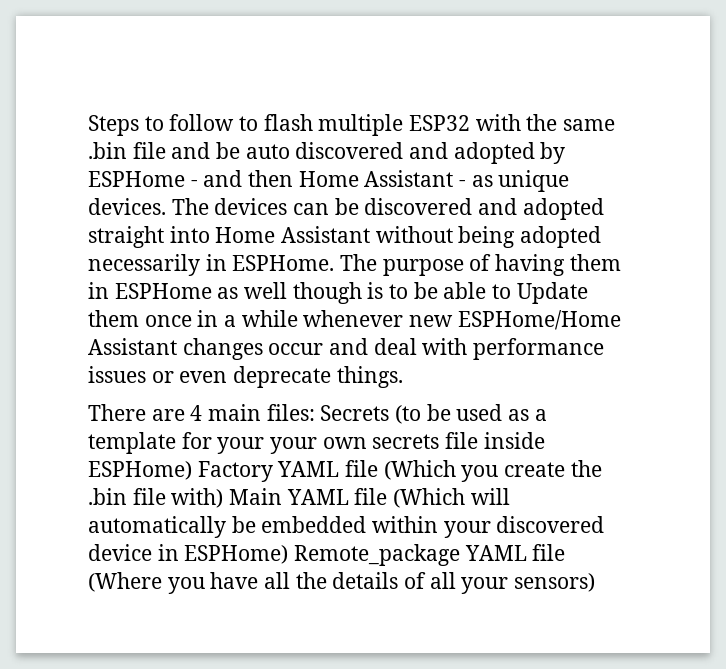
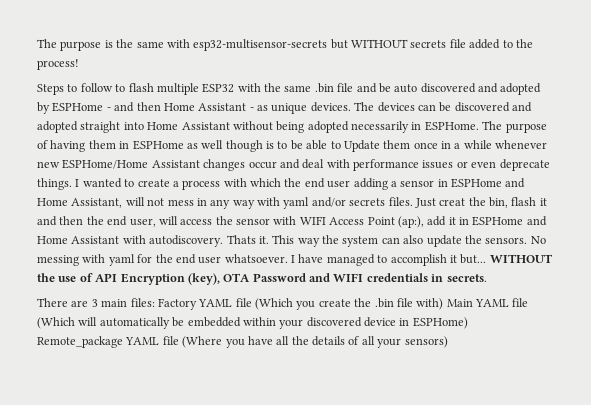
+ The purpose is the same with esp32-multisensor-secrets but WITHOUT secrets file added to the process!
+ I wanted to create a process with which the end user adding a sensor in ESPHome and Home Assistant, will not mess in any way with yaml and/or secrets files. Just creat the bin, flash it and then the end user, will access the sensor with WIFI Access Point (ap:), add it in ESPHome and Home Assistant with autodiscovery. Thats it. This way the system can also update the sensors. No messing with yaml for the end user whatsoever. I have managed to accomplish it but... WITHOUT the use of API Encryption (key), OTA Password and WIFI credentials in secrets.
- There are 4 main files: Secrets (to be used as a template for your your own secrets file inside ESPHome) Factory YAML file (Which you create the .bin file with) Main YAML file (Which will automatically be embedded within your discovered device in ESPHome) Remote_package YAML file (Where you have all the details of all your sensors)
+ There are 3 main files: Factory YAML file (Which you create the .bin file with) Main YAML file (Which will automatically be embedded within your discovered device in ESPHome) Remote_package YAML file (Where you have all the details of all your sensors)

